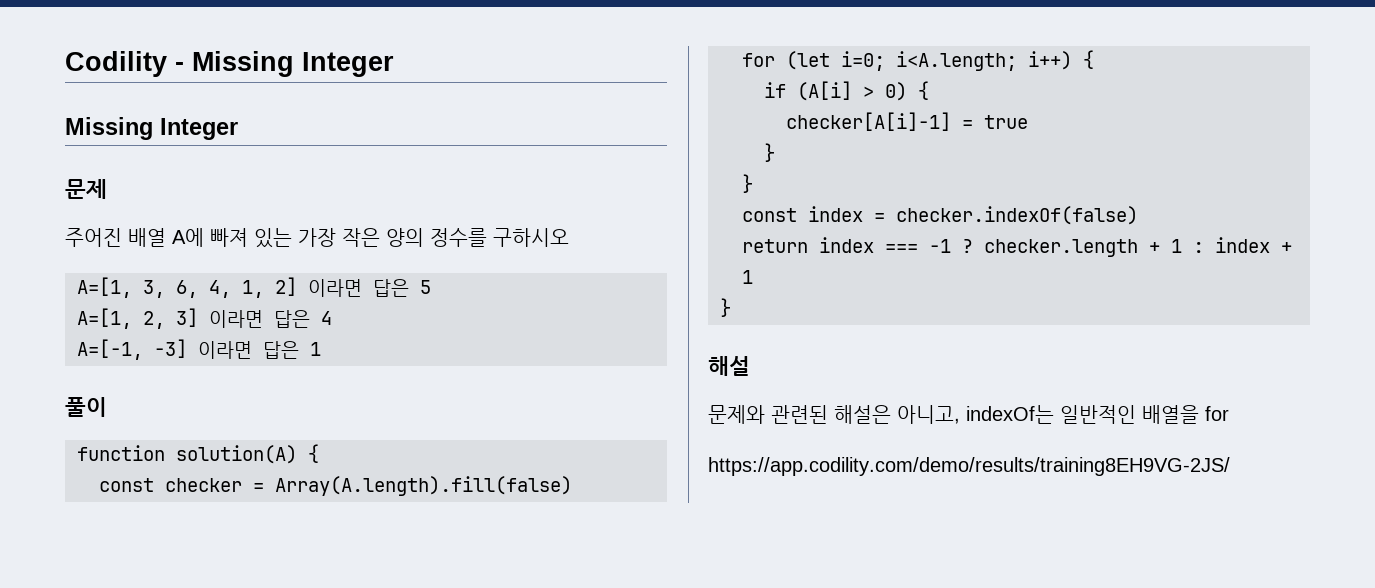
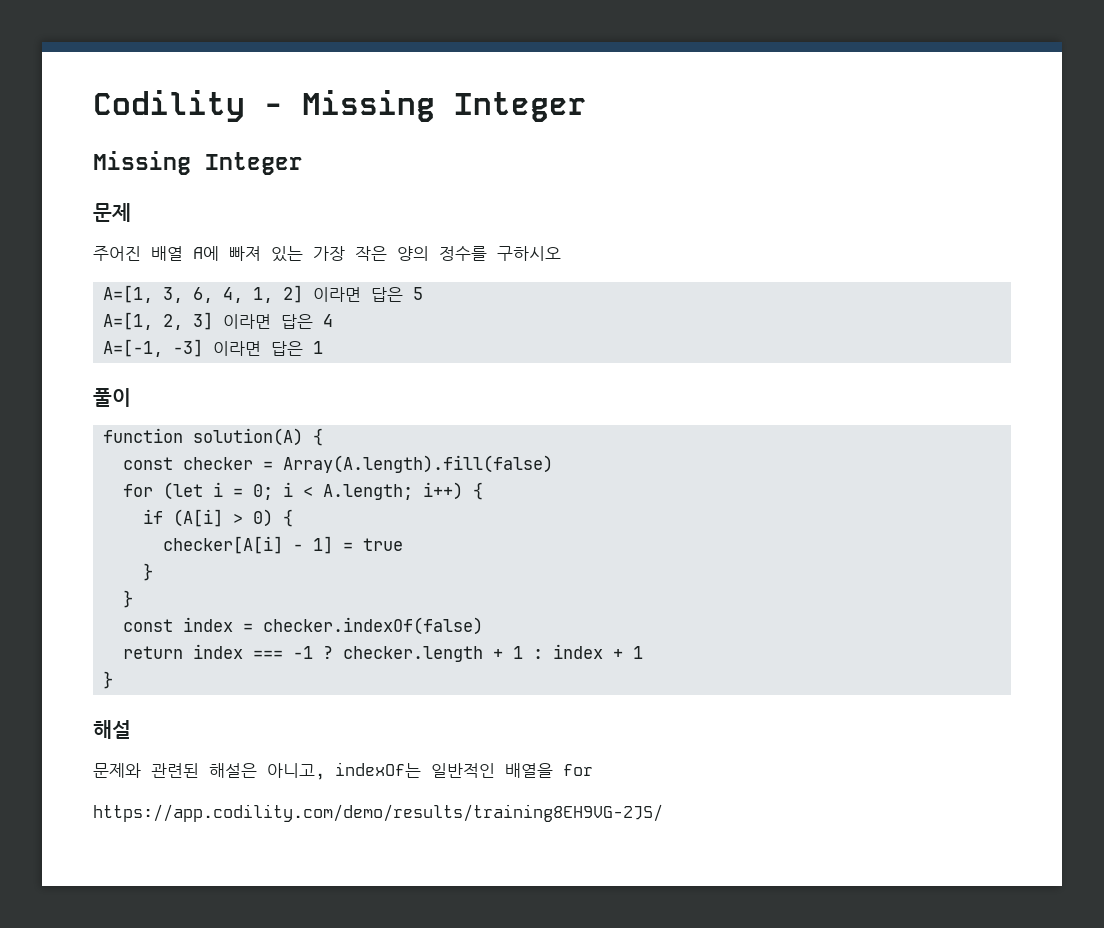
- for (let i=0; i<A.length; i++) {
+ for (let i = 0; i < A.length; i++) {
- checker[A[i]-1] = true
+ checker[A[i] - 1] = true

